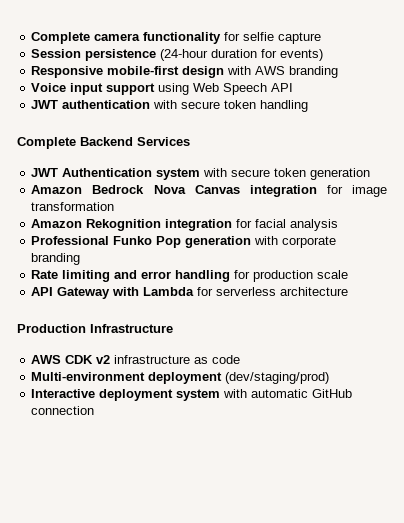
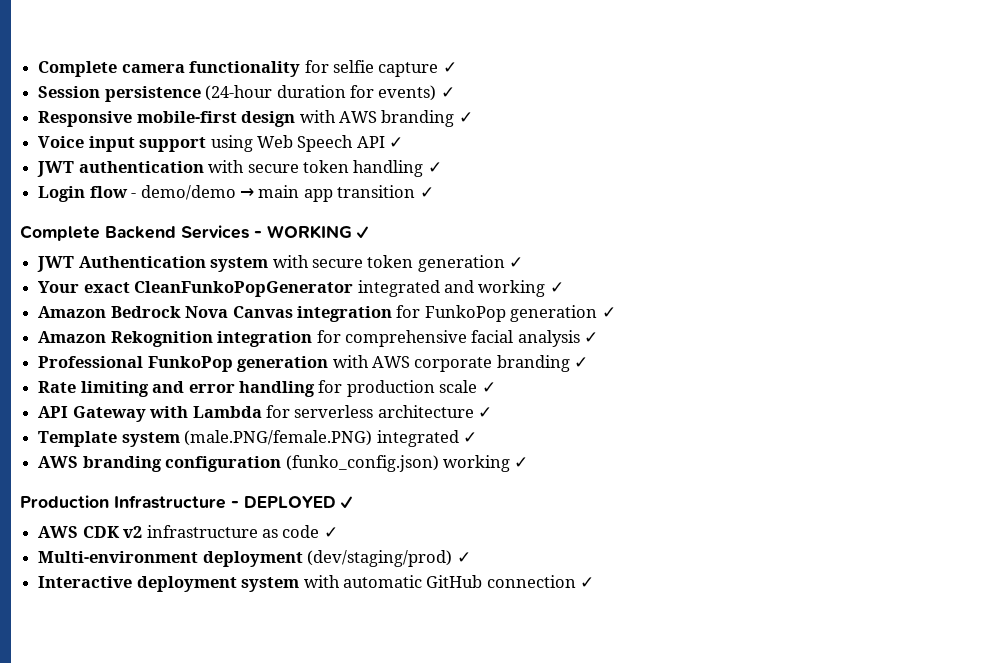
- Complete camera functionality for selfie capture
+ Complete camera functionality for selfie capture ✓
- Session persistence (24-hour duration for events)
+ Session persistence (24-hour duration for events) ✓
- Responsive mobile-first design with AWS branding
+ Responsive mobile-first design with AWS branding ✓
- Voice input support using Web Speech API
+ Voice input support using Web Speech API ✓
- JWT authentication with secure token handling
+ JWT authentication with secure token handling ✓
+ Login flow - demo/demo → main app transition ✓
- Complete Backend Services
+ Complete Backend Services - WORKING ✓
- JWT Authentication system with secure token generation
+ JWT Authentication system with secure token generation ✓
+ Your exact CleanFunkoPopGenerator integrated and working ✓
- Amazon Bedrock Nova Canvas integration for image transformation
+ Amazon Bedrock Nova Canvas integration for FunkoPop generation ✓
- Amazon Rekognition integration for facial analysis
+ Amazon Rekognition integration for comprehensive facial analysis ✓
- Professional Funko Pop generation with corporate branding
+ Professional FunkoPop generation with AWS corporate branding ✓
- Rate limiting and error handling for production scale
+ Rate limiting and error handling for production scale ✓
- API Gateway with Lambda for serverless architecture
+ API Gateway with Lambda for serverless architecture ✓
+ Template system (male.PNG/female.PNG) integrated ✓
+ AWS branding configuration (funko_config.json) working ✓
- Production Infrastructure
+ Production Infrastructure - DEPLOYED ✓
- AWS CDK v2 infrastructure as code
+ AWS CDK v2 infrastructure as code ✓
- Multi-environment deployment (dev/staging/prod)
+ Multi-environment deployment (dev/staging/prod) ✓
- Interactive deployment system with automatic GitHub connection
+ Interactive deployment system with automatic GitHub connection ✓

